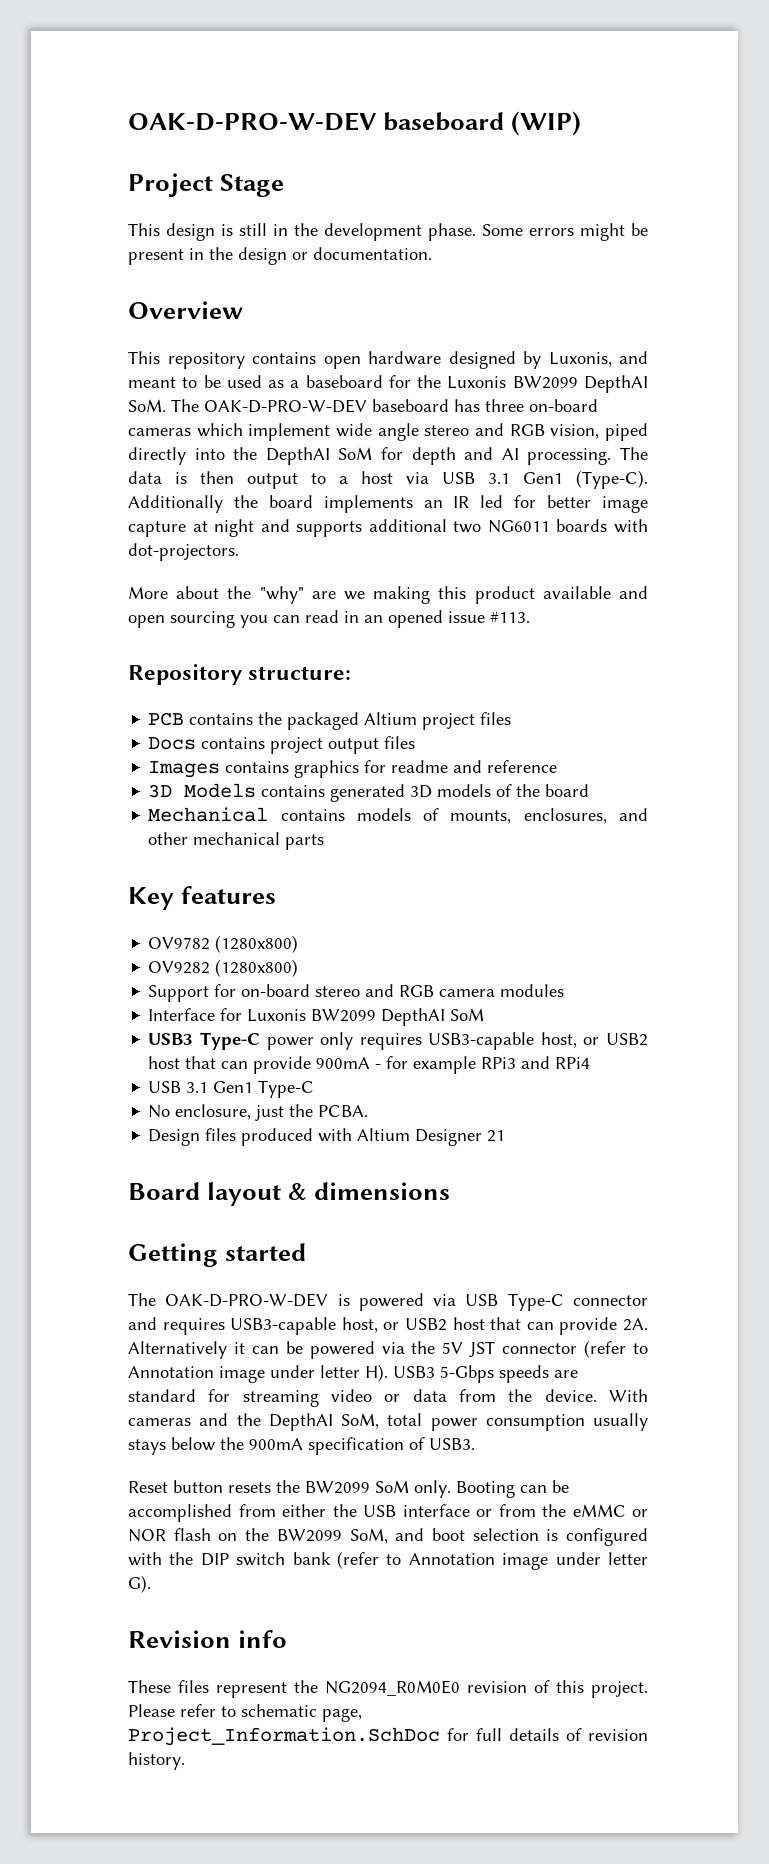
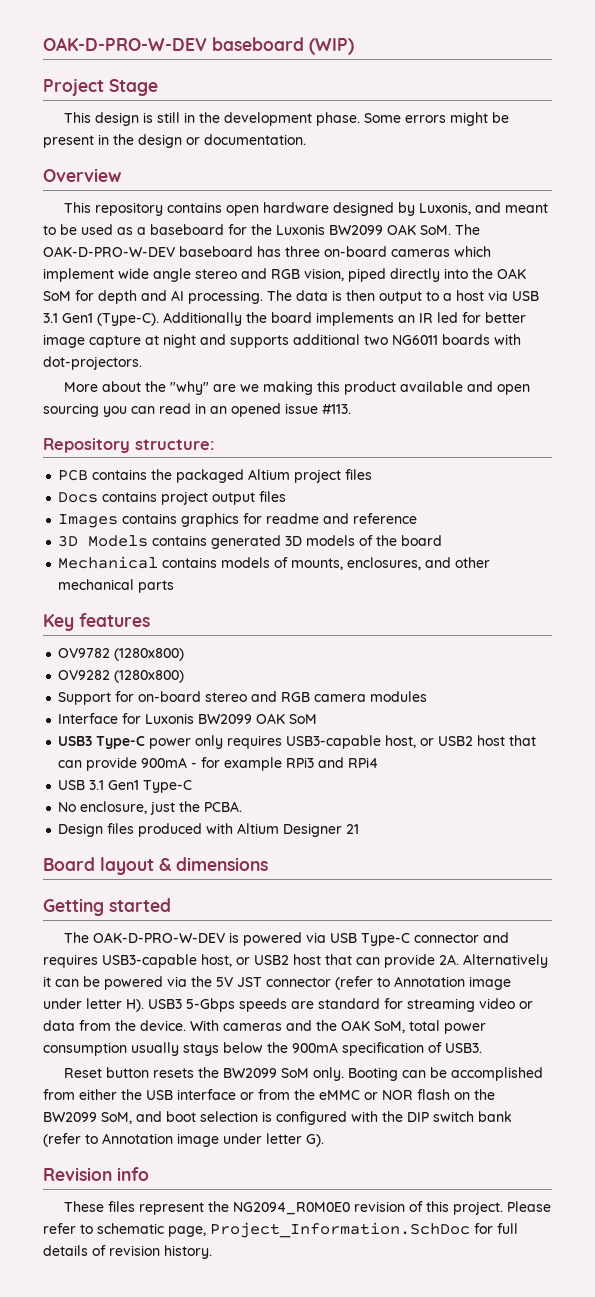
- This repository contains open hardware designed by Luxonis, and meant to be used as a baseboard for the Luxonis BW2099 DepthAI SoM. The OAK-D-PRO-W-DEV baseboard has three on-board cameras which implement wide angle stereo and RGB vision, piped directly into the DepthAI SoM for depth and AI processing.
+ This repository contains open hardware designed by Luxonis, and meant to be used as a baseboard for the Luxonis BW2099 OAK SoM. The OAK-D-PRO-W-DEV baseboard has three on-board cameras which implement wide angle stereo and RGB vision, piped directly into the OAK SoM for depth and AI processing.
- Interface for Luxonis BW2099 DepthAI SoM
+ Interface for Luxonis BW2099 OAK SoM
- With cameras and the DepthAI SoM, total power consumption usually stays below the 900mA specification of USB3.
+ With cameras and the OAK SoM, total power consumption usually stays below the 900mA specification of USB3.

